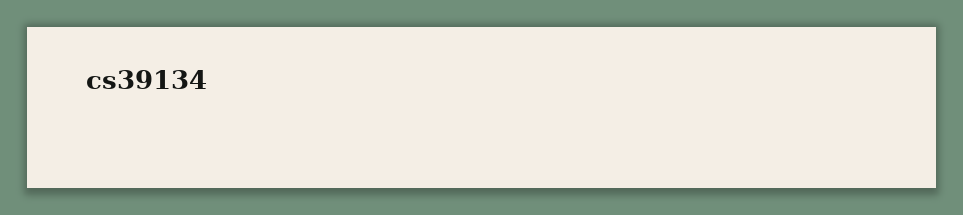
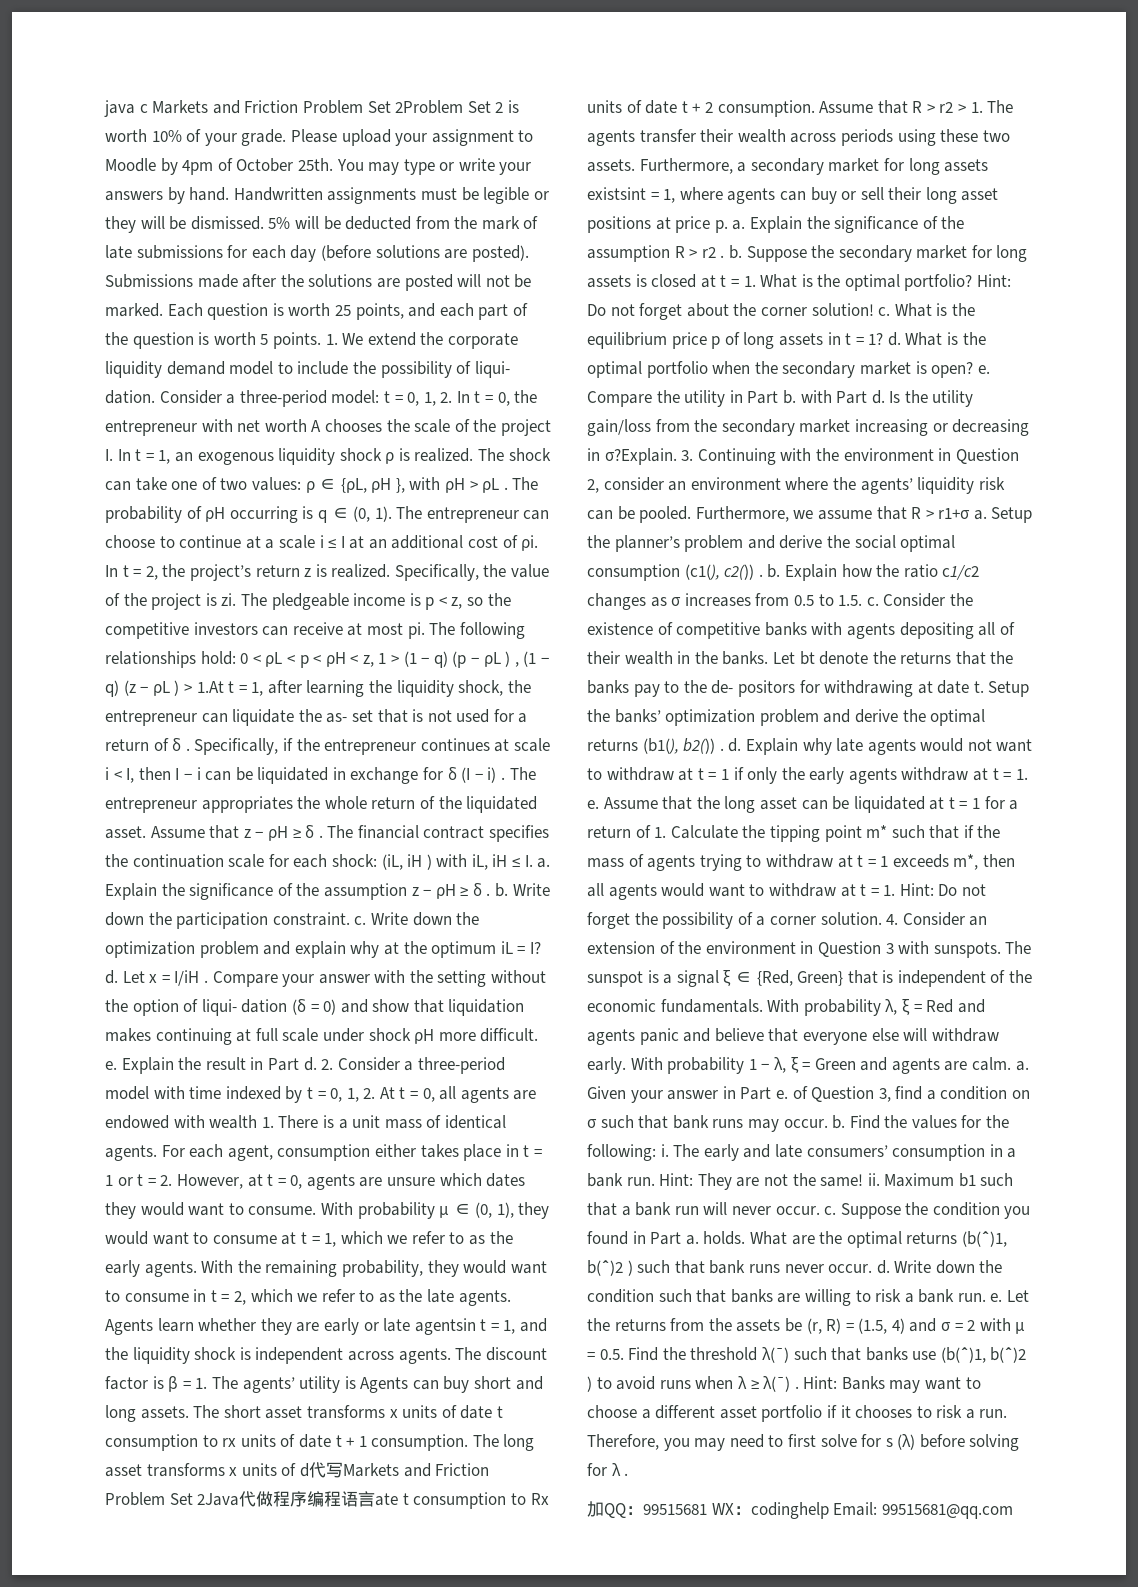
- cs39134
+ java c Markets and Friction Problem Set 2Problem Set 2 is worth 10% of your grade. Please upload your assignment to Moodle by 4pm of October 25th. You may type or write your answers by hand. Handwritten assignments must be legible or they will be dismissed. 5% will be deducted from the mark of late submissions for each day (before solutions are posted). Submissions made after the solutions are posted will not be marked. Each question is worth 25 points, and each part of the question is worth 5 points. 1. We extend the corporate liquidity demand model to include the possibility of liqui- dation. Consider a three-period model: t = 0, 1, 2. In t = 0, the entrepreneur with net worth A chooses the scale of the project I. In t = 1, an exogenous liquidity shock ρ is realized. The shock can take one of two values: ρ ∈ {ρL, ρH }, with ρH > ρL . The probability of ρH occurring is q ∈ (0, 1). The entrepreneur can choose to continue at a scale i ≤ I at an additional cost of ρi. In t = 2, the project’s return z is realized. Specifically, the value of the project is zi. The pledgeable income is p < z, so the competitive investors can receive at most pi. The following relationships hold: 0 < ρL < p < ρH < z, 1 > (1 − q) (p − ρL ) , (1 − q) (z − ρL ) > 1.At t = 1, after learning the liquidity shock, the entrepreneur can liquidate the as- set that is not used for a return of δ . Specifically, if the entrepreneur continues at scale i < I, then I − i can be liquidated in exchange for δ (I − i) . The entrepreneur appropriates the whole return of the liquidated asset. Assume that z − ρH ≥ δ . The financial contract specifies the continuation scale for each shock: (iL, iH ) with iL, iH ≤ I. a. Explain the significance of the assumption z − ρH ≥ δ . b. Write down the participation constraint. c. Write down the optimization problem and explain why at the optimum iL = I? d. Let x = I/iH . Compare your answer with the setting without the option of liqui- dation (δ = 0) and show that liquidation makes continuing at full scale under shock ρH more difficult. e. Explain the result in Part d. 2. Consider a three-period model with time indexed by t = 0, 1, 2. At t = 0, all agents are endowed with wealth 1. There is a unit mass of identical agents. For each agent, consumption either takes place in t = 1 or t = 2. However, at t = 0, agents are unsure which dates they would want to consume. With probability µ ∈ (0, 1), they would want to consume at t = 1, which we refer to as the early agents. With the remaining probability, they would want to consume in t = 2, which we refer to as the late agents. Agents learn whether they are early or late agentsin t = 1, and the liquidity shock is independent across agents. The discount factor is β = 1. The agents’ utility is Agents can buy short and long assets. The short asset transforms x units of date t consumption to rx units of date t + 1 consumption. The long asset transforms x units of d代写Markets and Friction Problem Set 2Java代做程序编程语言ate t consumption to Rx units of date t + 2 consumption. Assume that R > r2 > 1. The agents transfer their wealth across periods using these two assets. Furthermore, a secondary market for long assets existsint = 1, where agents can buy or sell their long asset positions at price p. a. Explain the significance of the assumption R > r2 . b. Suppose the secondary market for long assets is closed at t = 1. What is the optimal portfolio? Hint: Do not forget about the corner solution! c. What is the equilibrium price p of long assets in t = 1? d. What is the optimal portfolio when the secondary market is open? e. Compare the utility in Part b. with Part d. Is the utility gain/loss from the secondary market increasing or decreasing in σ?Explain. 3. Continuing with the environment in Question 2, consider an environment where the agents’ liquidity risk can be pooled. Furthermore, we assume that R > r1+σ a. Setup the planner’s problem and derive the social optimal consumption (c1(), c2()) . b. Explain how the ratio c1/c2 changes as σ increases from 0.5 to 1.5. c. Consider the existence of competitive banks with agents depositing all of their wealth in the banks. Let bt denote the returns that the banks pay to the de- positors for withdrawing at date t. Setup the banks’ optimization problem and derive the optimal returns (b1(), b2()) . d. Explain why late agents would not want to withdraw at t = 1 if only the early agents withdraw at t = 1. e. Assume that the long asset can be liquidated at t = 1 for a return of 1. Calculate the tipping point m* such that if the mass of agents trying to withdraw at t = 1 exceeds m*, then all agents would want to withdraw at t = 1. Hint: Do not forget the possibility of a corner solution. 4. Consider an extension of the environment in Question 3 with sunspots. The sunspot is a signal ξ ∈ {Red, Green} that is independent of the economic fundamentals. With probability λ, ξ = Red and agents panic and believe that everyone else will withdraw early. With probability 1 − λ, ξ = Green and agents are calm. a. Given your answer in Part e. of Question 3, find a condition on σ such that bank runs may occur. b. Find the values for the following: i. The early and late consumers’ consumption in a bank run. Hint: They are not the same! ii. Maximum b1 such that a bank run will never occur. c. Suppose the condition you found in Part a. holds. What are the optimal returns (b(ˆ)1, b(ˆ)2 ) such that bank runs never occur. d. Write down the condition such that banks are willing to risk a bank run. e. Let the returns from the assets be (r, R) = (1.5, 4) and σ = 2 with µ = 0.5. Find the threshold λ(¯) such that banks use (b(ˆ)1, b(ˆ)2 ) to avoid runs when λ ≥ λ(¯) . Hint: Banks may want to choose a different asset portfolio if it chooses to risk a run. Therefore, you may need to first solve for s (λ) before solving for λ .
+ 加QQ：99515681 WX：codinghelp Email: 99515681@qq.com

